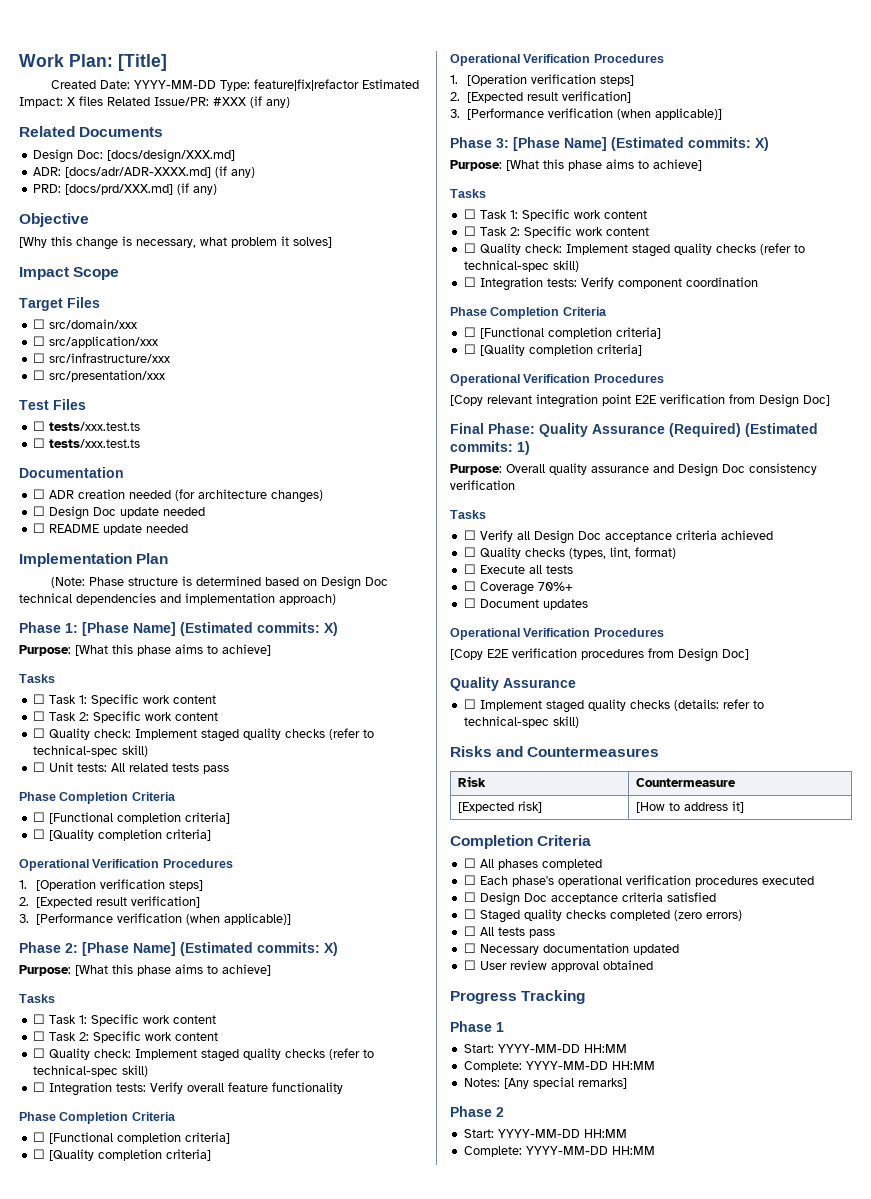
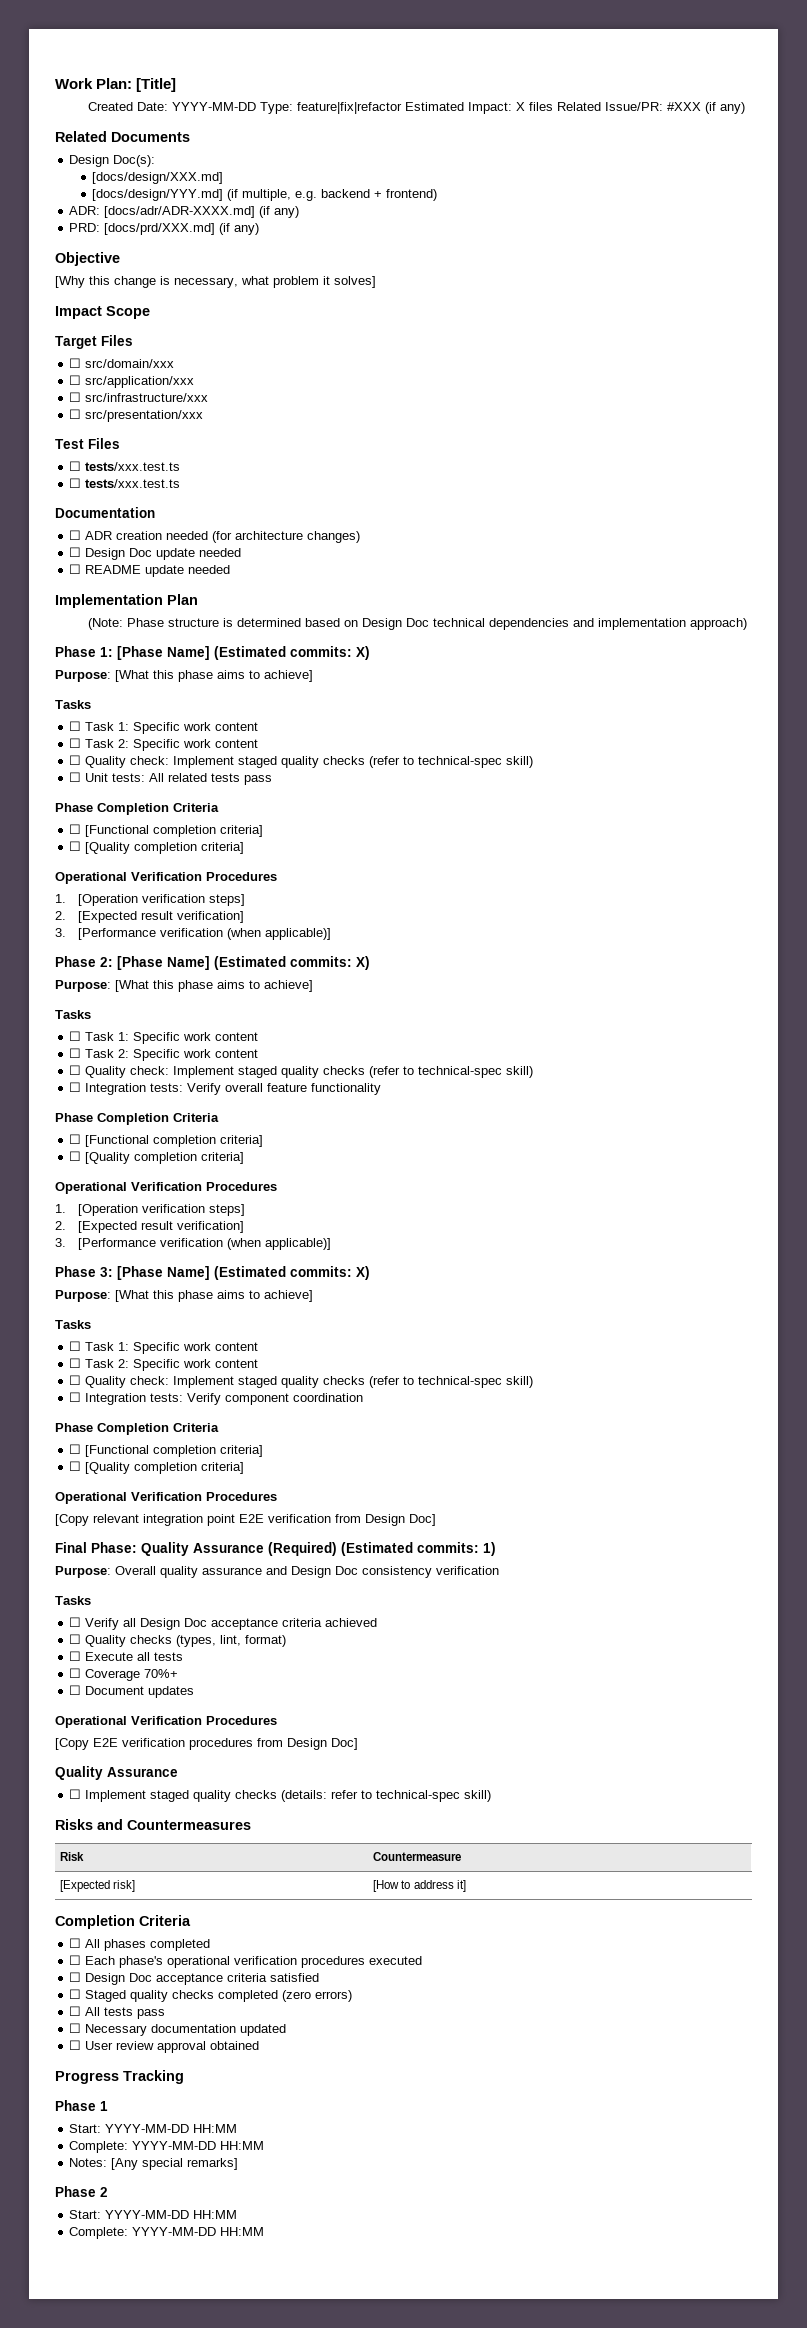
- Design Doc: [docs/design/XXX.md]
+ Design Doc(s):
+ [docs/design/XXX.md]
+ [docs/design/YYY.md] (if multiple, e.g. backend + frontend)

